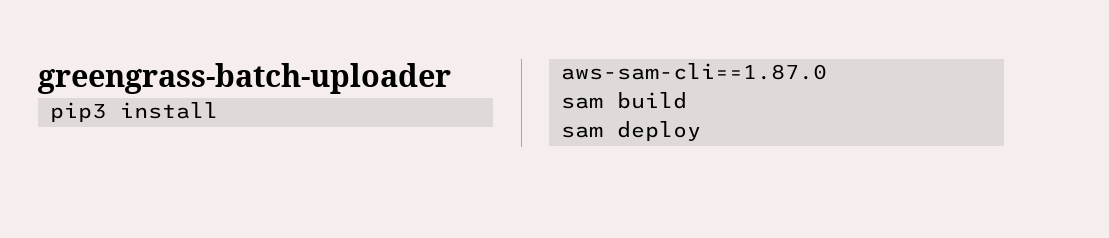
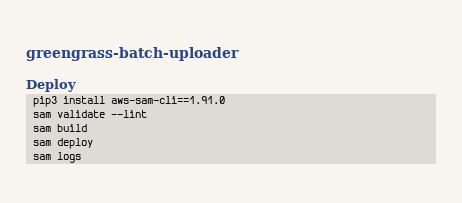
+ Deploy
- pip3 install aws-sam-cli==1.87.0
+ pip3 install aws-sam-cli==1.91.0
+ sam validate --lint
+ sam logs

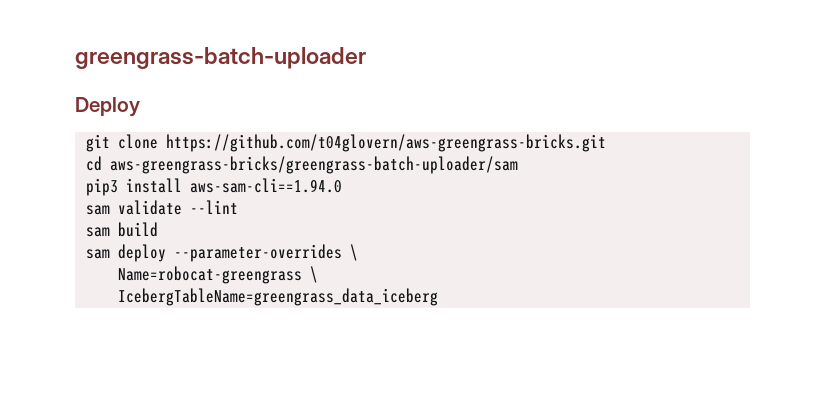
+ git clone https://github.com/t04glovern/aws-greengrass-bricks.git
+ cd aws-greengrass-bricks/greengrass-batch-uploader/sam
- pip3 install aws-sam-cli==1.91.0
+ pip3 install aws-sam-cli==1.94.0
- sam deploy
- sam logs
+ sam deploy --parameter-overrides \
+ Name=robocat-greengrass \
+ IcebergTableName=greengrass_data_iceberg

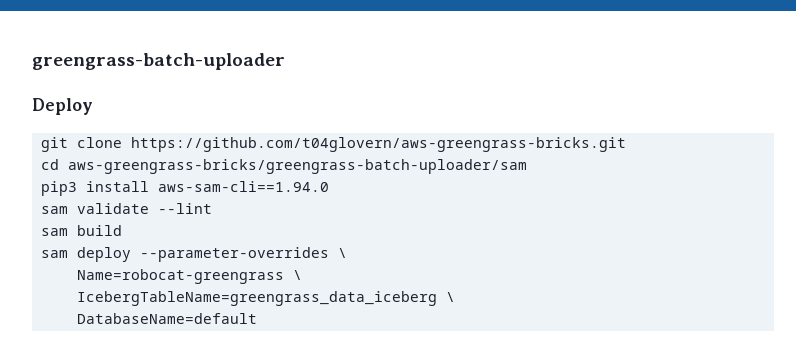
- IcebergTableName=greengrass_data_iceberg
+ IcebergTableName=greengrass_data_iceberg \
+ DatabaseName=default

